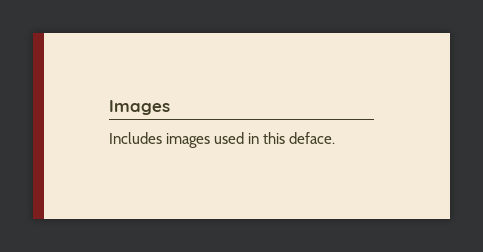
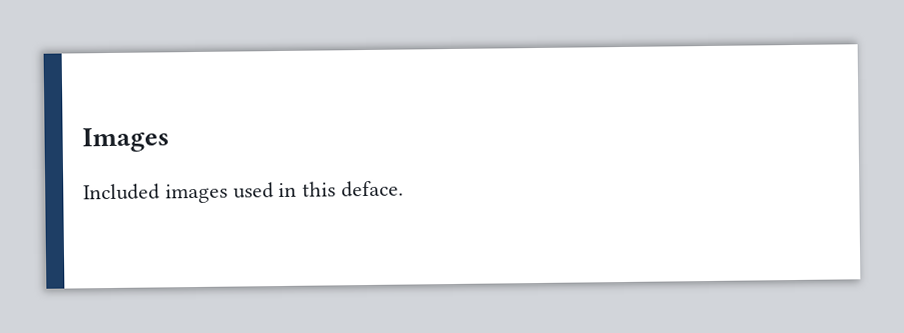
- Includes images used in this deface.
+ Included images used in this deface.

